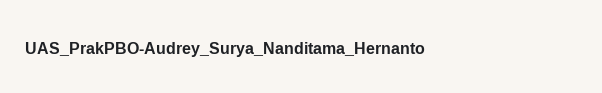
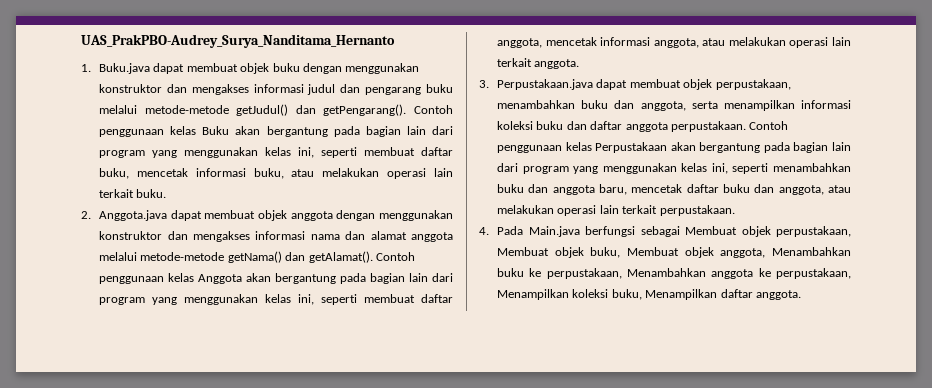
+ 1. Buku.java dapat membuat objek buku dengan menggunakan konstruktor dan mengakses informasi judul dan pengarang buku melalui metode-metode getJudul() dan getPengarang(). Contoh penggunaan kelas Buku akan bergantung pada bagian lain dari program yang menggunakan kelas ini, seperti membuat daftar buku, mencetak informasi buku, atau melakukan operasi lain terkait buku.
+ 2. Anggota.java dapat membuat objek anggota dengan menggunakan konstruktor dan mengakses informasi nama dan alamat anggota melalui metode-metode getNama() dan getAlamat(). Contoh penggunaan kelas Anggota akan bergantung pada bagian lain dari program yang menggunakan kelas ini, seperti membuat daftar anggota, mencetak informasi anggota, atau melakukan operasi lain terkait anggota.
+ 3. Perpustakaan.java dapat membuat objek perpustakaan, menambahkan buku dan anggota, serta menampilkan informasi koleksi buku dan daftar anggota perpustakaan. Contoh penggunaan kelas Perpustakaan akan bergantung pada bagian lain dari program yang menggunakan kelas ini, seperti menambahkan buku dan anggota baru, mencetak daftar buku dan anggota, atau melakukan operasi lain terkait perpustakaan.
+ 4. Pada Main.java berfungsi sebagai Membuat objek perpustakaan, Membuat objek buku, Membuat objek anggota, Menambahkan buku ke perpustakaan, Menambahkan anggota ke perpustakaan, Menampilkan koleksi buku, Menampilkan daftar anggota.

